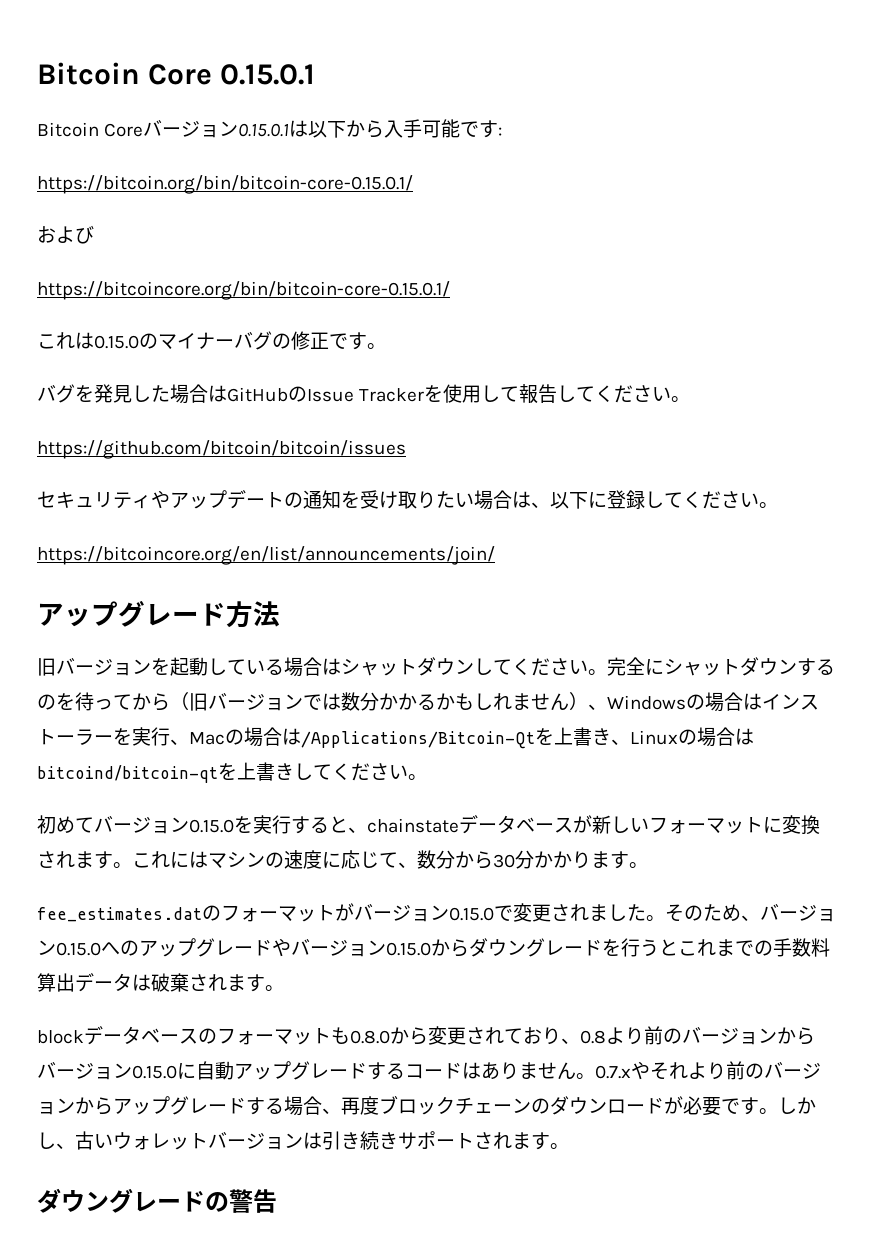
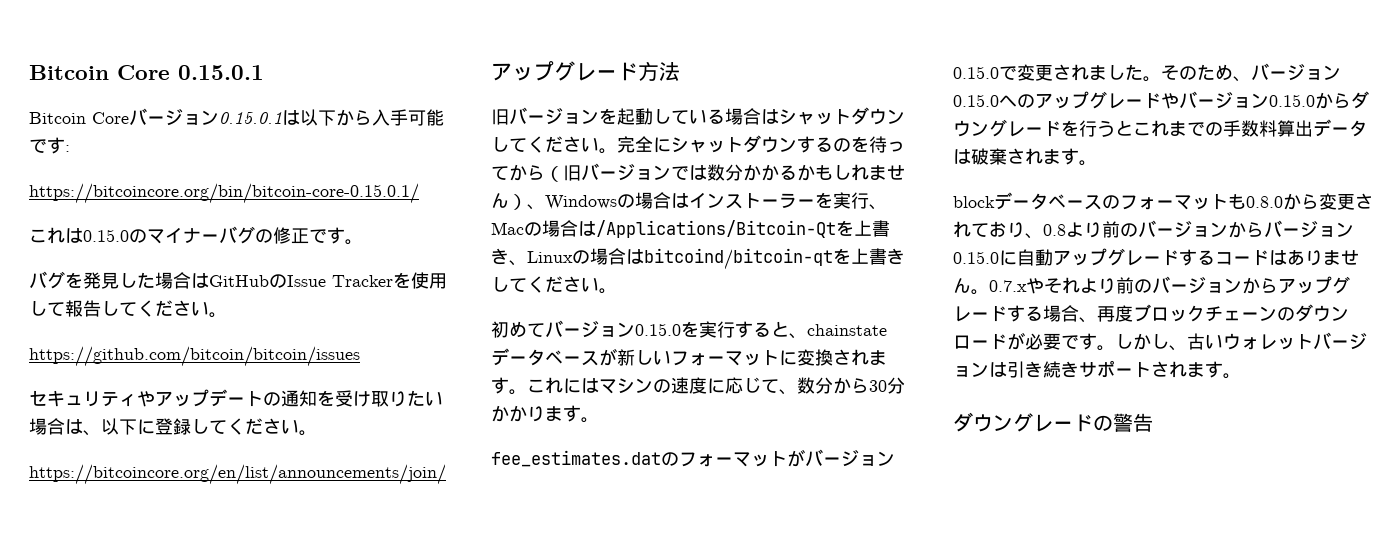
- https://bitcoin.org/bin/bitcoin-core-0.15.0.1/
- および

